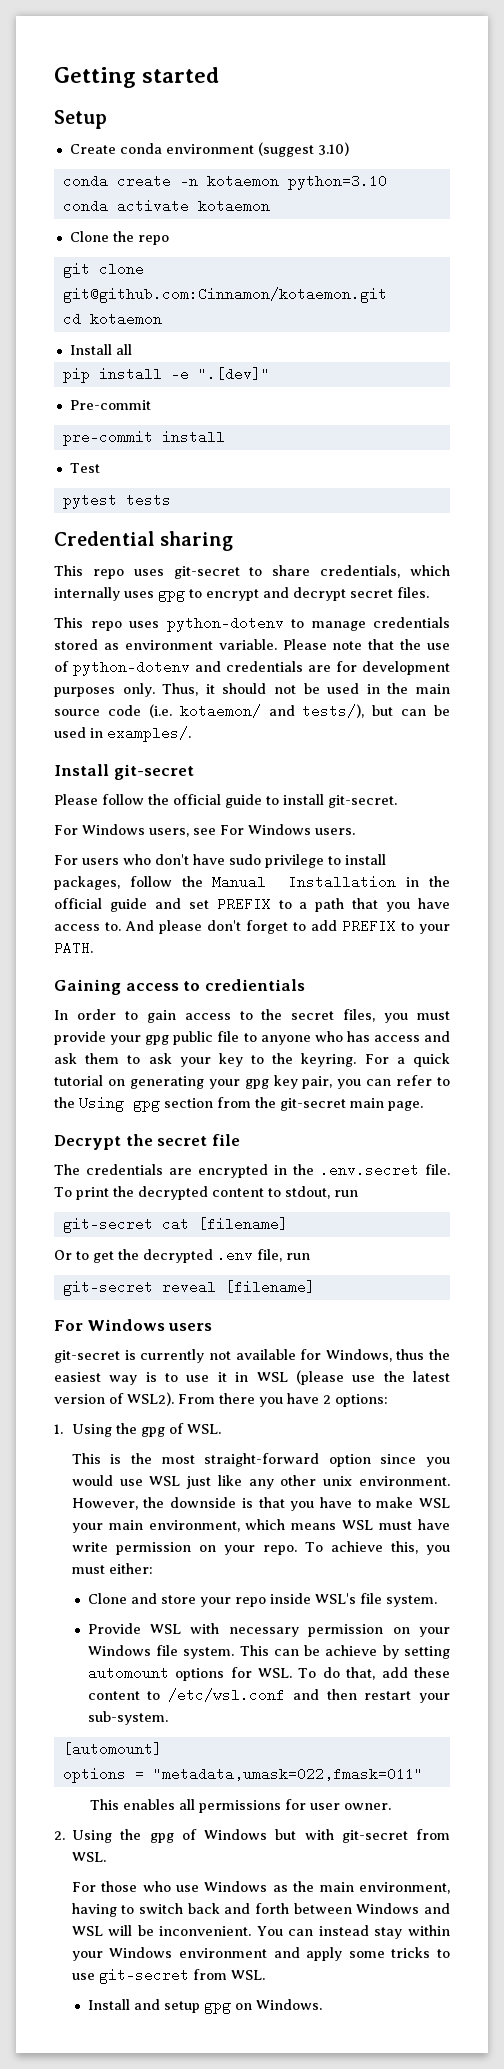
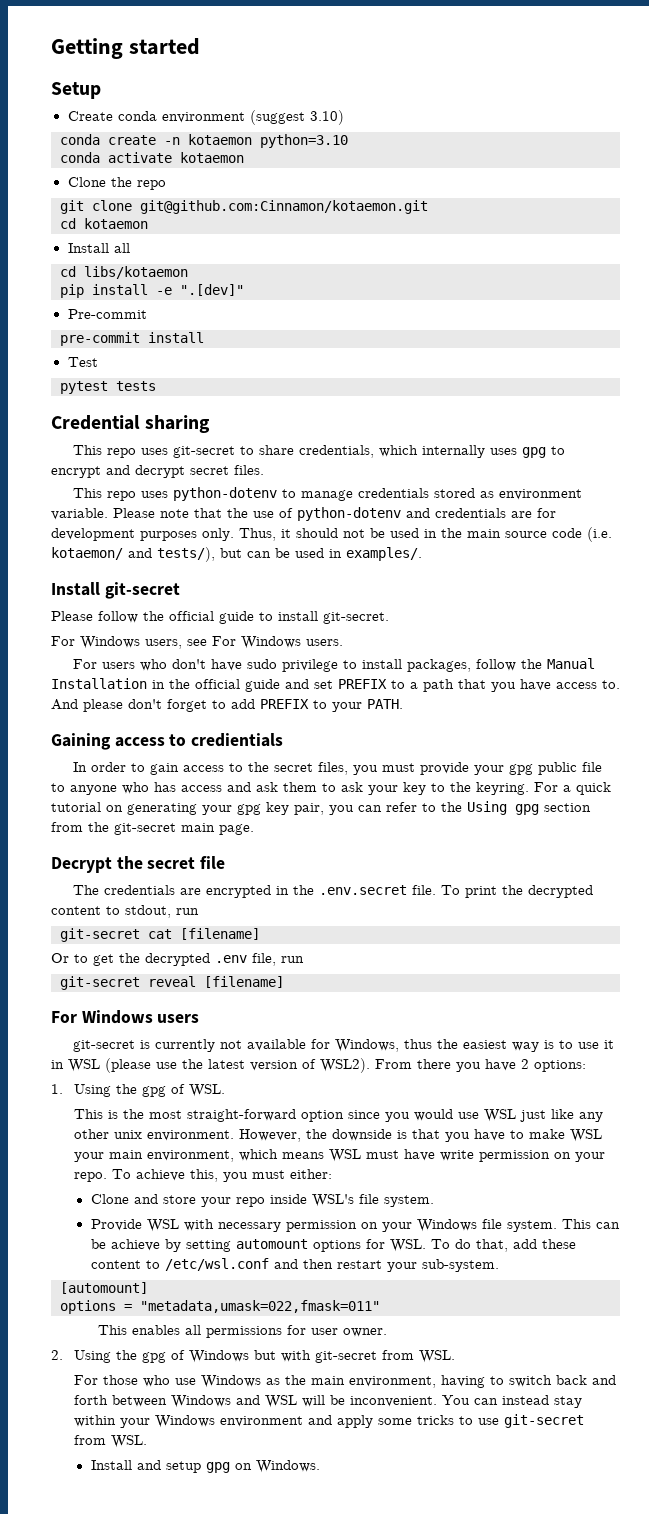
+ cd libs/kotaemon

